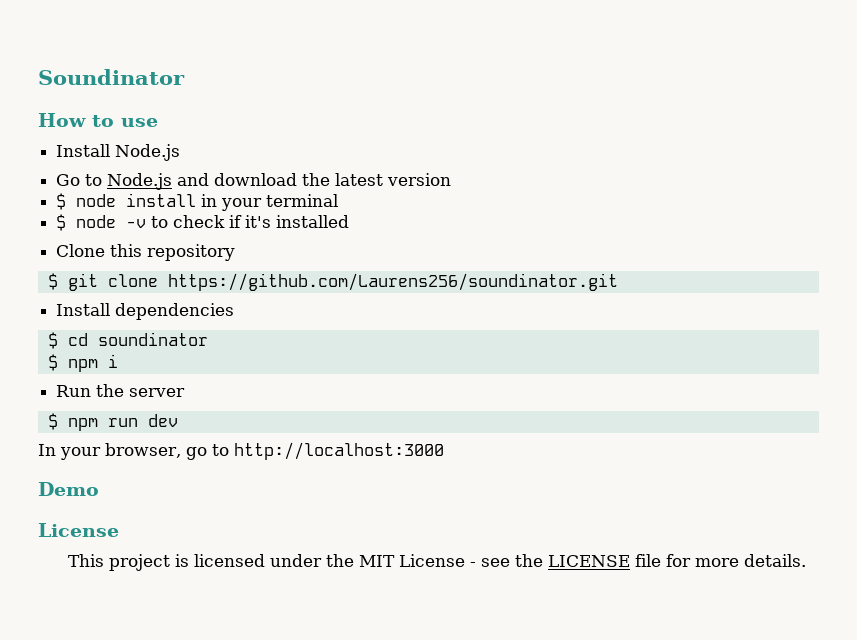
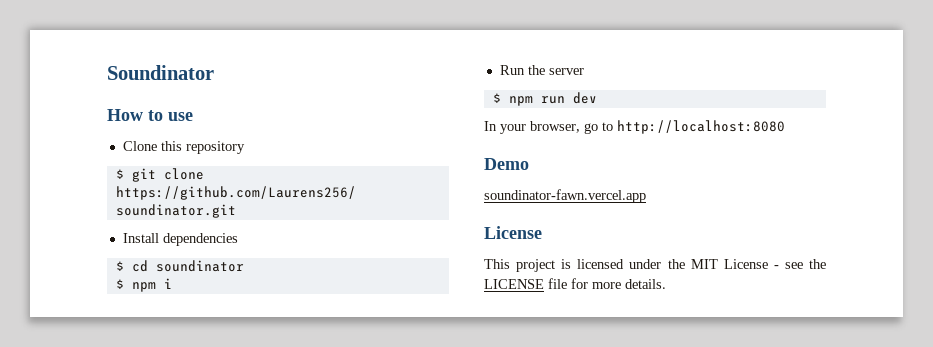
- Install Node.js
- Go to Node.js and download the latest version
- $ node install in your terminal
- $ node -v to check if it's installed
- In your browser, go to http://localhost:3000
+ In your browser, go to http://localhost:8080
+ soundinator-fawn.vercel.app

